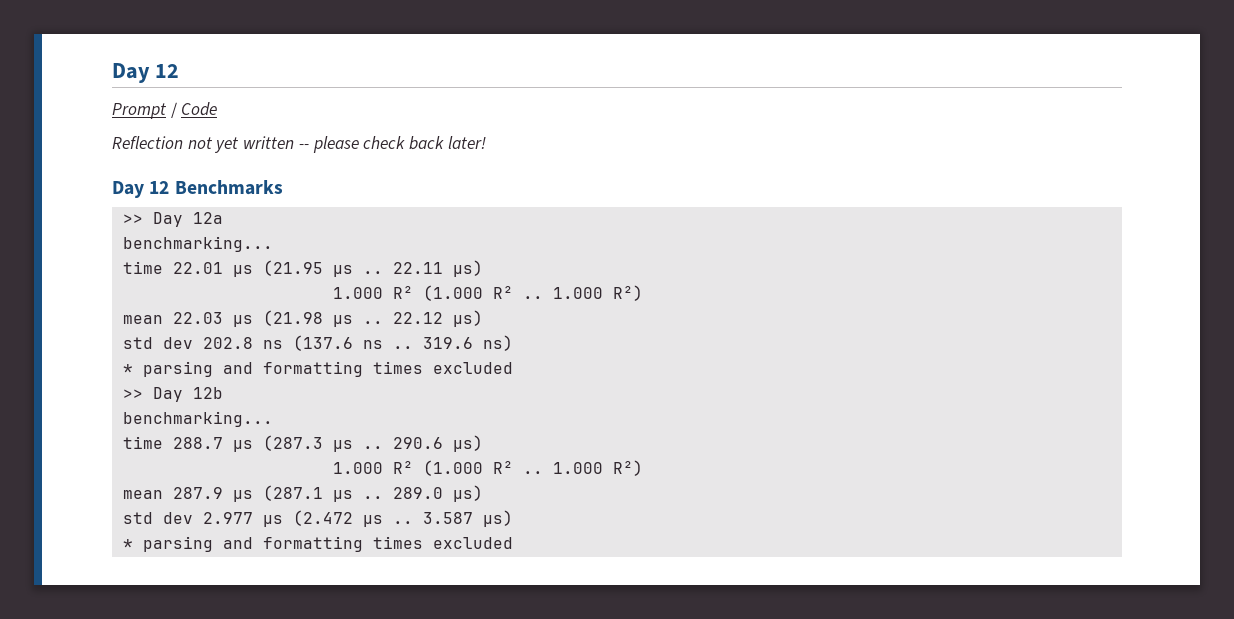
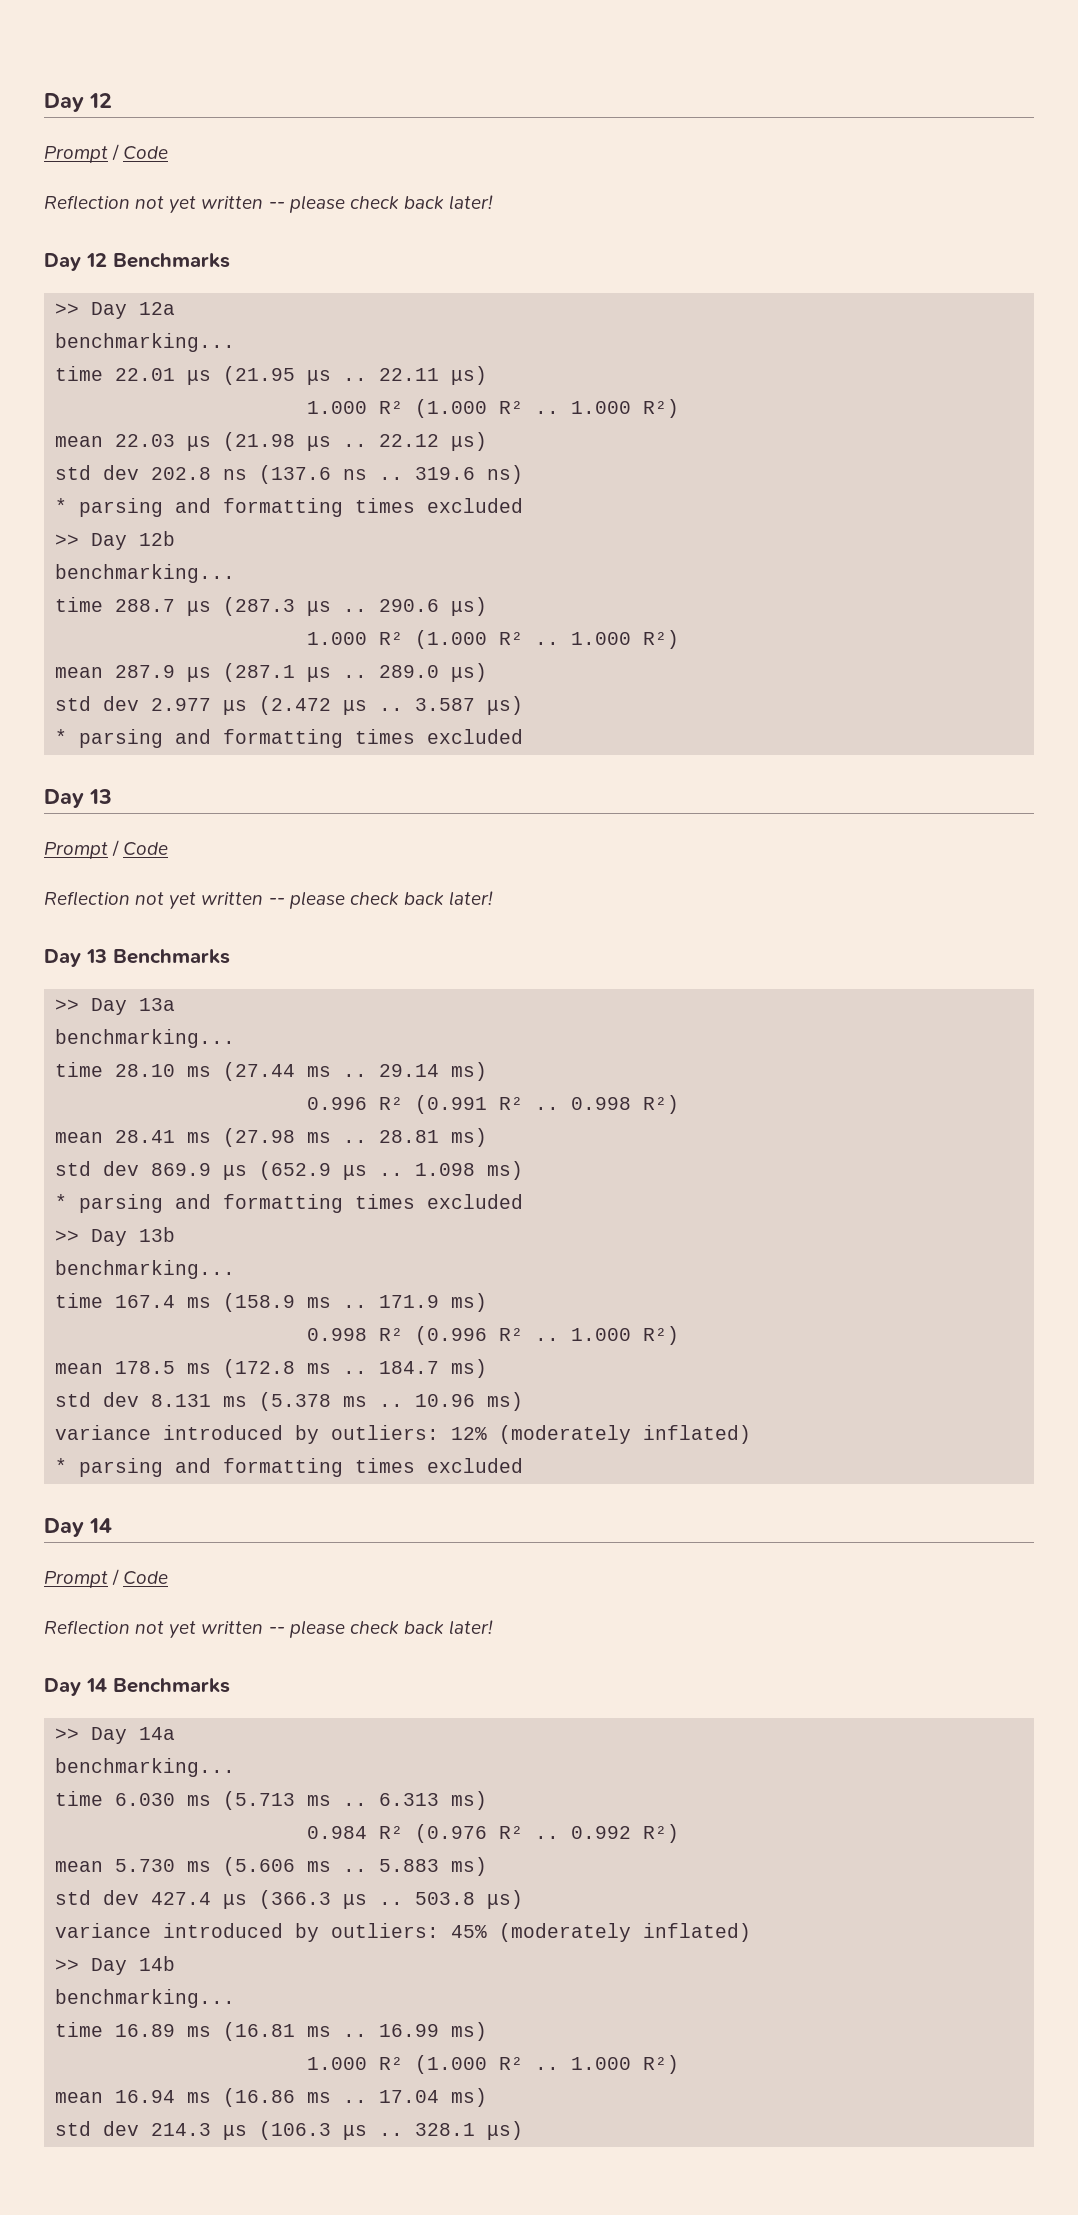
  3.587 μs)
  * parsing and formatting times excluded
+ Day 13
+ Prompt / Code
+ Reflection not yet written -- please check back later!
+ Day 13 Benchmarks
+ >> Day 13a
+ benchmarking...
+ time 28.10 ms (27.44 ms .. 29.14 ms)
+ 0.996 R² (0.991 R² .. 0.998 R²)
+ mean 28.41 ms (27.98 ms .. 28.81 ms)
+ std dev 869.9 μs (652.9 μs .. 1.098 ms)
+ * parsing and formatting times excluded
+ >> Day 13b
+ benchmarking...
+ time 167.4 ms (158.9 ms .. 171.9 ms)
+ 0.998 R² (0.996 R² .. 1.000 R²)
+ mean 178.5 ms (172.8 ms .. 184.7 ms)
+ std dev 8.131 ms (5.378 ms .. 10.96 ms)
+ variance introduced by outliers: 12% (moderately inflated)
+ * parsing and formatting times excluded
+ Day 14
+ Prompt / Code
+ Reflection not yet written -- please check back later!
+ Day 14 Benchmarks
+ >> Day 14a
+ benchmarking...
+ time 6.030 ms (5.713 ms .. 6.313 ms)
+ 0.984 R² (0.976 R² .. 0.992 R²)
+ mean 5.730 ms (5.606 ms .. 5.883 ms)
+ std dev 427.4 μs (366.3 μs .. 503.8 μs)
+ variance introduced by outliers: 45% (moderately inflated)
+ >> Day 14b
+ benchmarking...
+ time 16.89 ms (16.81 ms .. 16.99 ms)
+ 1.000 R² (1.000 R² .. 1.000 R²)
+ mean 16.94 ms (16.86 ms .. 17.04 ms)
+ std dev 214.3 μs (106.3 μs .. 328.1 μs)

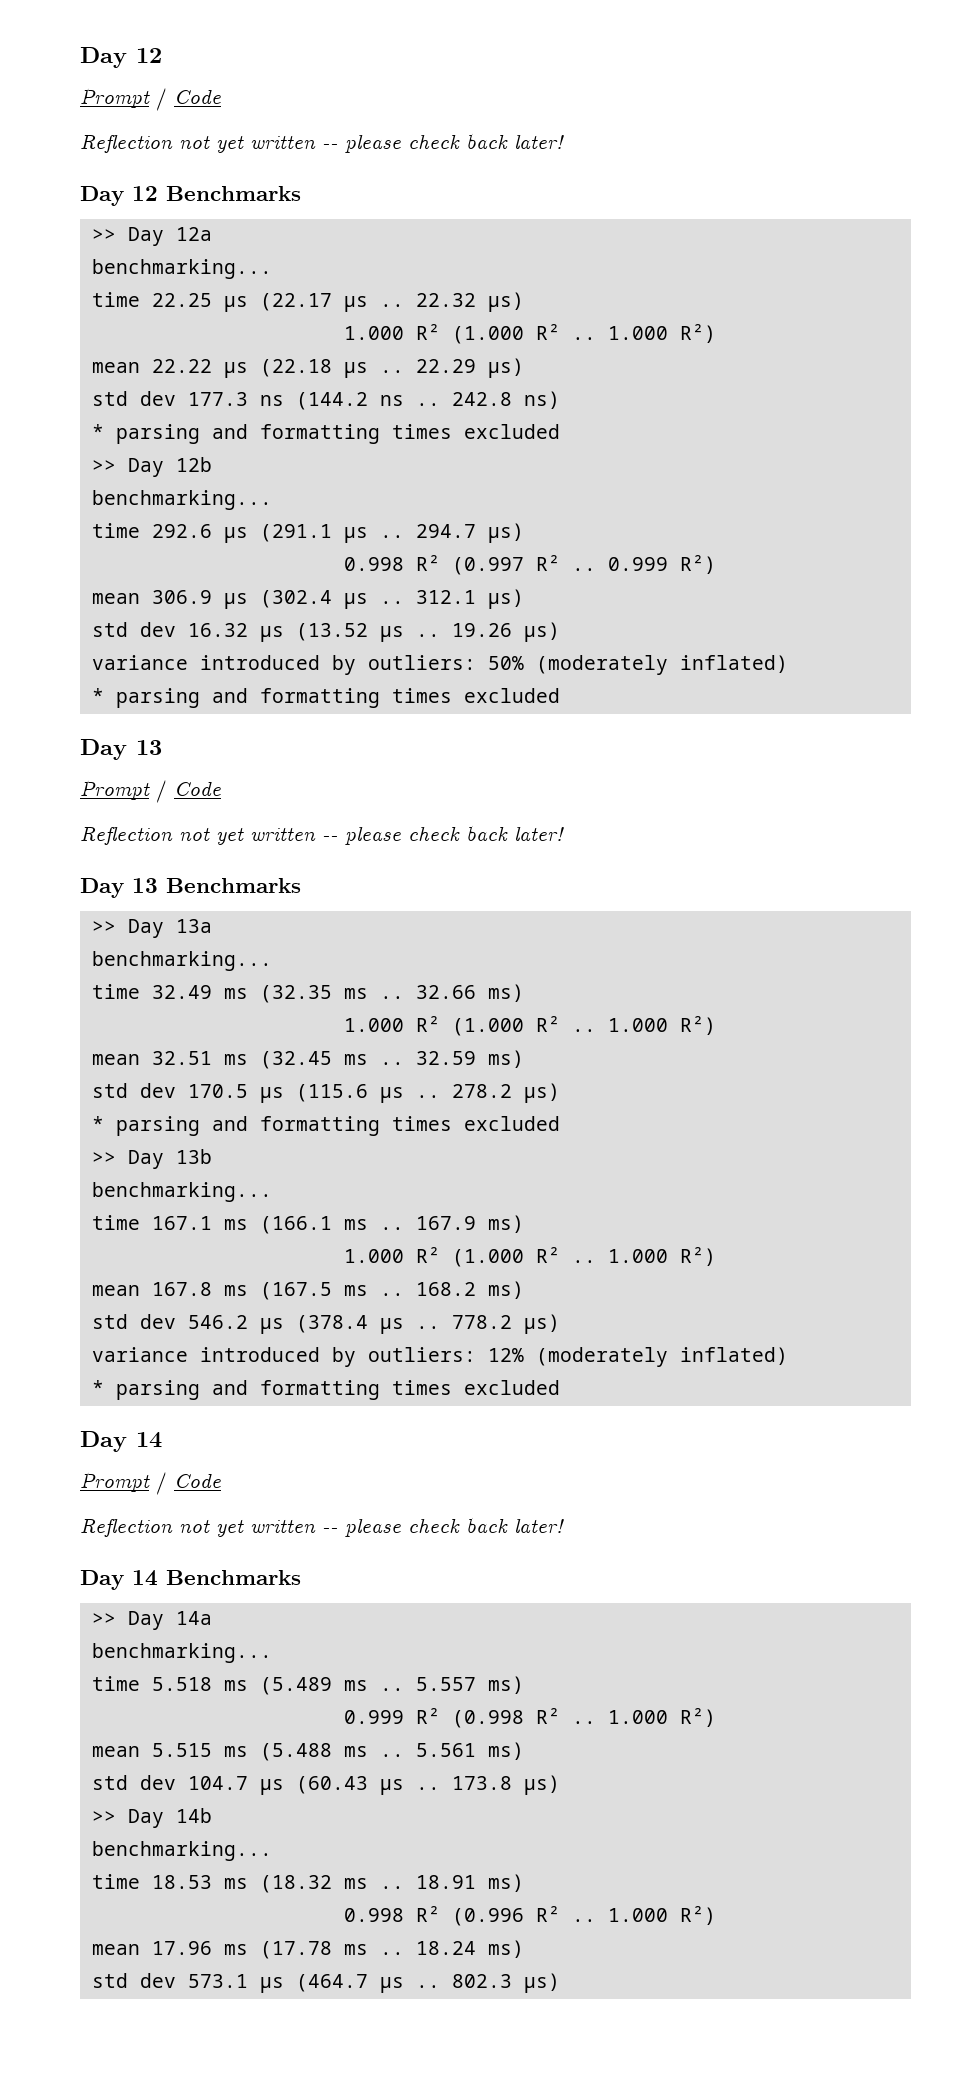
- time 22.01 μs (21.95 μs .. 22.11 μs)
+ time 22.25 μs (22.17 μs .. 22.32 μs)
  1.000 R² (1.000 R² .. 1.000 R²)
- mean 22.03 μs (21.98 μs .. 22.12 μs)
- std dev 202.8 ns (137.6 ns ..
+ mean 22.22 μs (22.18 μs .. 22.29 μs)
+ std dev 177.3 ns (144.2 ns ..
- 319.6 ns)
+ 242.8 ns)
- time 288.7 μs (287.3 μs .. 290.6 μs)
- 1.000 R² (1.000 R² .. 1.000 R²)
- mean 287.9 μs (287.1 μs .. 289.0 μs)
- std dev 2.977 μs (2.472 μs .. 3.587 μs)
+ time 292.6 μs (291.1 μs .. 294.7 μs)
+ 0.998 R² (0.997 R² .. 0.999 R²)
+ mean 306.9 μs (302.4 μs .. 312.1 μs)
+ std dev 16.32 μs (13.52 μs .. 19.26 μs)
+ variance introduced by outliers: 50% (moderately inflated)
- time 28.10 ms (27.44 ms .. 29.14 ms)
- 0.996 R² (0.991 R² .. 0.998 R²)
- mean 28.41 ms (27.98 ms .. 28.81 ms)
- std dev 869.9 μs (652.9 μs .. 1.098 ms)
+ time 32.49 ms (32.35 ms .. 32.66 ms)
+ 1.000 R² (1.000 R² .. 1.000 R²)
+ mean 32.51 ms (32.45 ms .. 32.59 ms)
+ std dev 170.5 μs (115.6 μs .. 278.2 μs)
- time 167.4 ms (158.9 ms .. 171.9 ms)
- 0.998 R² (0.996 R² .. 1.000 R²)
- mean 178.5 ms (172.8 ms .. 184.7 ms)
- std dev 8.131 ms (5.378 ms .. 10.96 ms)
+ time 167.1 ms (166.1 ms .. 167.9 ms)
+ 1.000 R² (1.000 R² .. 1.000 R²)
+ mean 167.8 ms (167.5 ms .. 168.2 ms)
+ std dev 546.2 μs (378.4 μs .. 778.2 μs)
- time 6.030 ms (5.713 ms .. 6.313 ms)
- 0.984 R² (0.976 R² .. 0.992 R²)
- mean 5.730 ms (5.606 ms .. 5.883 ms)
- std dev 427.4 μs (366.3 μs .. 503.8 μs)
- variance introduced by outliers: 45% (moderately inflated)
+ time 5.518 ms (5.489 ms .. 5.557 ms)
+ 0.999 R² (0.998 R² .. 1.000 R²)
+ mean 5.515 ms (5.488 ms .. 5.561 ms)
+ std dev 104.7 μs (60.43 μs .. 173.8 μs)
- time 16.89 ms (16.81 ms .. 16.99 ms)
- 1.000 R² (1.000 R² .. 1.000 R²)
- mean 16.94 ms (16.86 ms .. 17.04 ms)
- std dev 214.3 μs (106.3 μs .. 328.1 μs)
+ time 18.53 ms (18.32 ms .. 18.91 ms)
+ 0.998 R² (0.996 R² .. 1.000 R²)
+ mean 17.96 ms (17.78 ms .. 18.24 ms)
+ std dev 573.1 μs (464.7 μs .. 802.3 μs)

